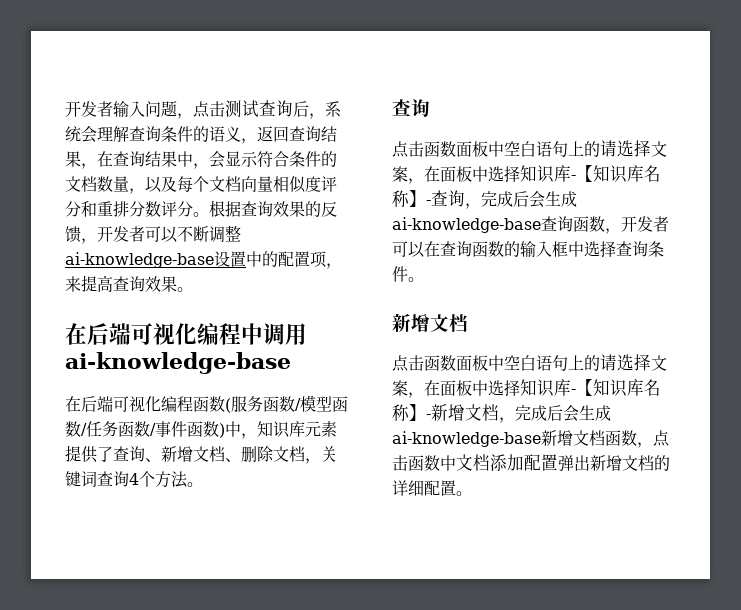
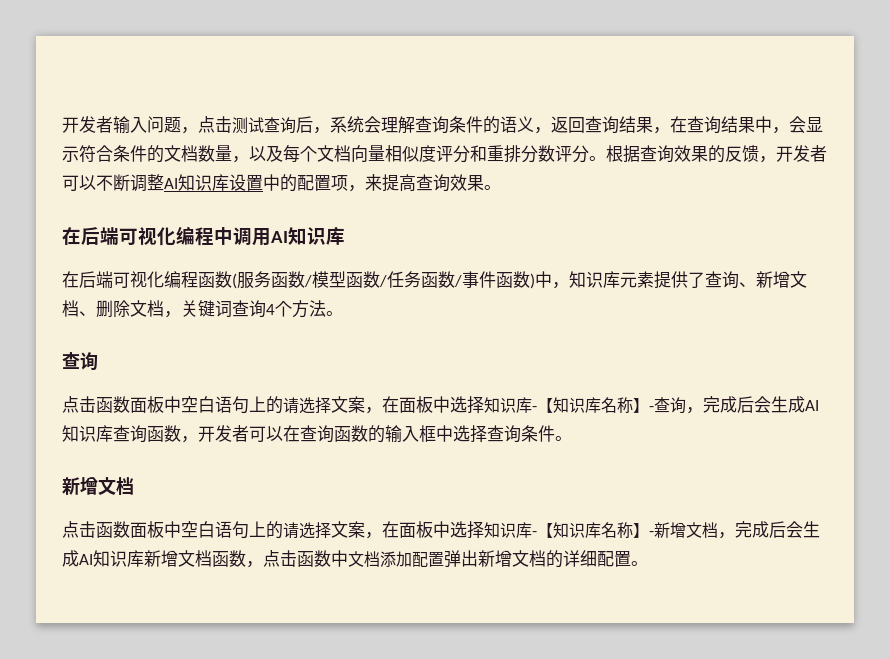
- 根据查询效果的反馈，开发者可以不断调整ai-knowledge-base设置中的配置项，来提高查询效果。
+ 根据查询效果的反馈，开发者可以不断调整AI知识库设置中的配置项，来提高查询效果。
- 在后端可视化编程中调用ai-knowledge-base
+ 在后端可视化编程中调用AI知识库
- 点击函数面板中空白语句上的请选择文案，在面板中选择知识库-【知识库名称】-查询，完成后会生成ai-knowledge-base查询函数，开发者可以在查询函数的输入框中选择查询条件。
+ 点击函数面板中空白语句上的请选择文案，在面板中选择知识库-【知识库名称】-查询，完成后会生成AI知识库查询函数，开发者可以在查询函数的输入框中选择查询条件。
- 点击函数面板中空白语句上的请选择文案，在面板中选择知识库-【知识库名称】-新增文档，完成后会生成ai-knowledge-base新增文档函数，点击函数中文档添加配置弹出新增文档的详细配置。
+ 点击函数面板中空白语句上的请选择文案，在面板中选择知识库-【知识库名称】-新增文档，完成后会生成AI知识库新增文档函数，点击函数中文档添加配置弹出新增文档的详细配置。

